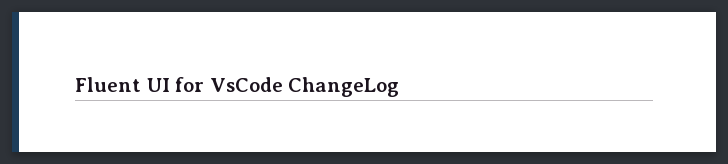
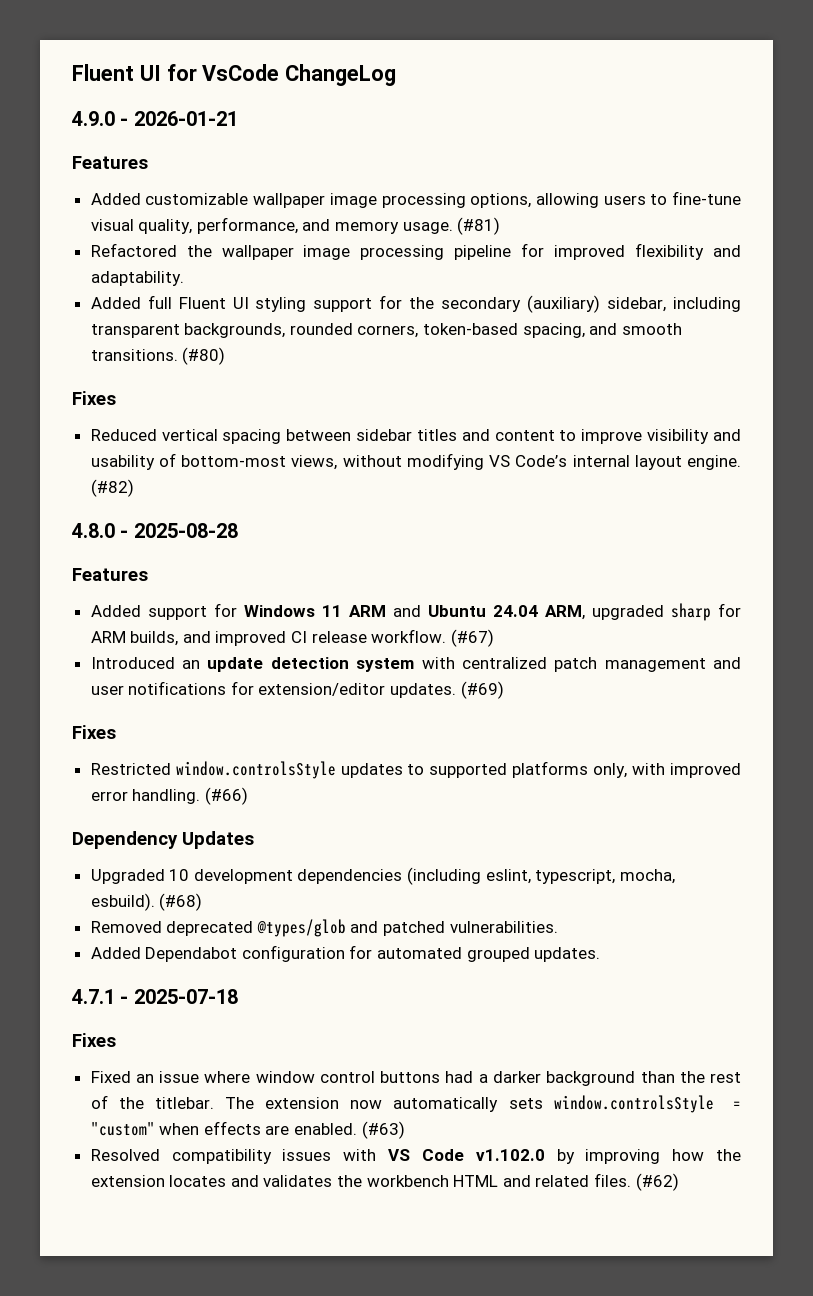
+ 4.9.0 - 2026-01-21
+ Features
+ Added customizable wallpaper image processing options, allowing users to fine-tune visual quality, performance, and memory usage. (#81)
+ Refactored the wallpaper image processing pipeline for improved flexibility and adaptability.
+ Added full Fluent UI styling support for the secondary (auxiliary) sidebar, including transparent backgrounds, rounded corners, token-based spacing, and smooth transitions. (#80)
+ Fixes
+ Reduced vertical spacing between sidebar titles and content to improve visibility and usability of bottom-most views, without modifying VS Code’s internal layout engine. (#82)
+ 4.8.0 - 2025-08-28
+ Features
+ Added support for Windows 11 ARM and Ubuntu 24.04 ARM, upgraded sharp for ARM builds, and improved CI release workflow. (#67)
+ Introduced an update detection system with centralized patch management and user notifications for extension/editor updates. (#69)
+ Fixes
+ Restricted window.controlsStyle updates to supported platforms only, with improved error handling. (#66)
+ Dependency Updates
+ Upgraded 10 development dependencies (including eslint, typescript, mocha, esbuild). (#68)
+ Removed deprecated @types/glob and patched vulnerabilities.
+ Added Dependabot configuration for automated grouped updates.
+ 4.7.1 - 2025-07-18
+ Fixes
+ Fixed an issue where window control buttons had a darker background than the rest of the titlebar. The extension now automatically sets window.controlsStyle = "custom" when effects are enabled. (#63)
+ Resolved compatibility issues with VS Code v1.102.0 by improving how the extension locates and validates the workbench HTML and related files. (#62)

